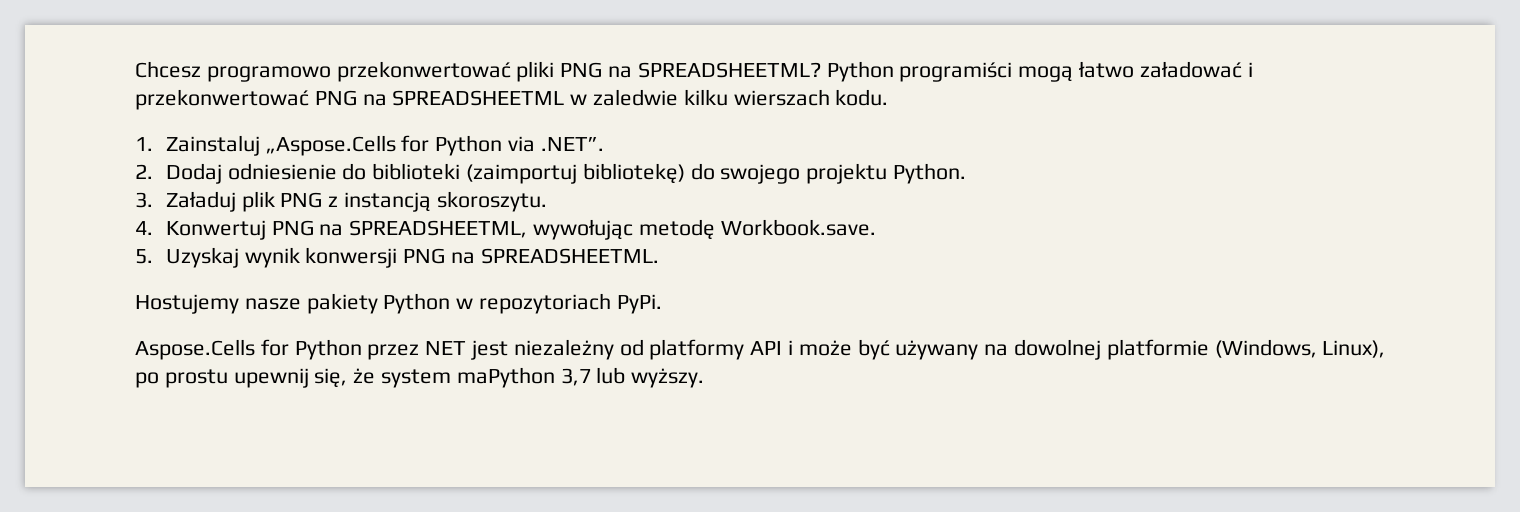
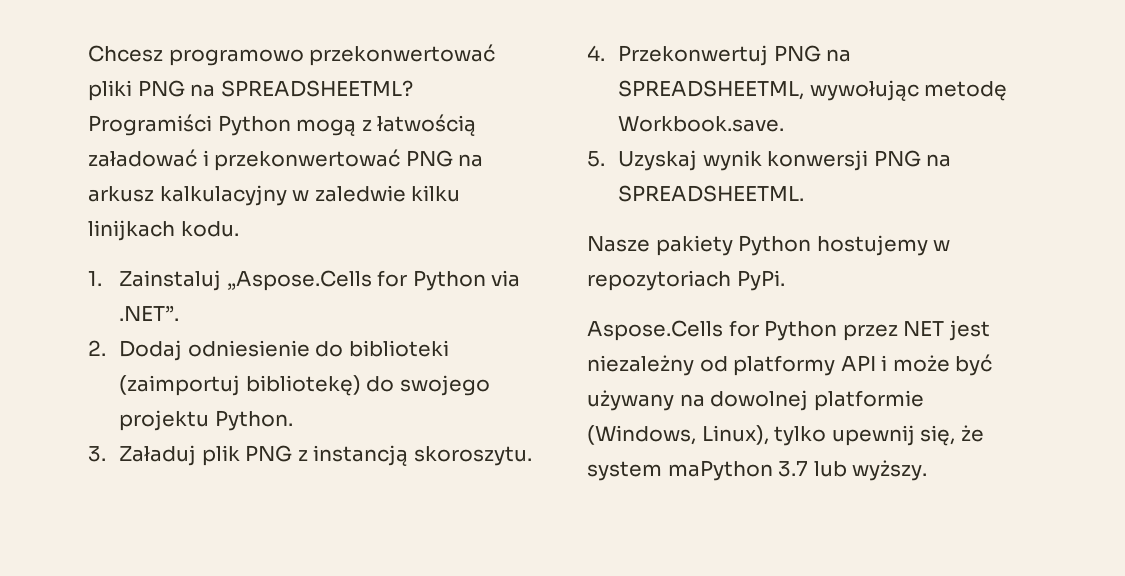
- Python programiści mogą łatwo załadować i przekonwertować PNG na SPREADSHEETML w zaledwie kilku wierszach kodu.
+ Programiści Python mogą z łatwością załadować i przekonwertować PNG na arkusz kalkulacyjny w zaledwie kilku linijkach kodu.
- 4. Konwertuj PNG na SPREADSHEETML, wywołując metodę Workbook.save.
+ 4. Przekonwertuj PNG na SPREADSHEETML, wywołując metodę Workbook.save.
- Hostujemy nasze pakiety Python w repozytoriach PyPi.
+ Nasze pakiety Python hostujemy w repozytoriach PyPi.
- Aspose.Cells for Python przez NET jest niezależny od platformy API i może być używany na dowolnej platformie (Windows, Linux), po prostu upewnij się, że system maPython 3,7 lub wyższy.
+ Aspose.Cells for Python przez NET jest niezależny od platformy API i może być używany na dowolnej platformie (Windows, Linux), tylko upewnij się, że system maPython 3.7 lub wyższy.

